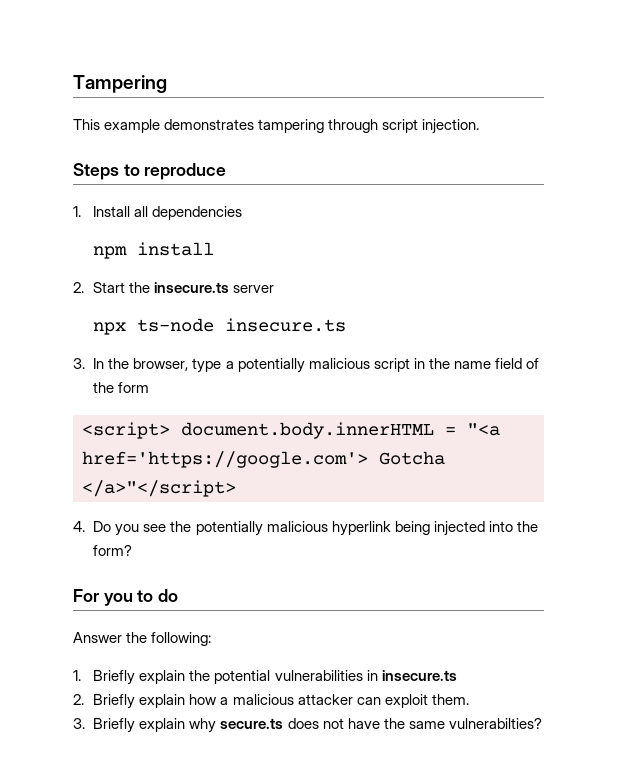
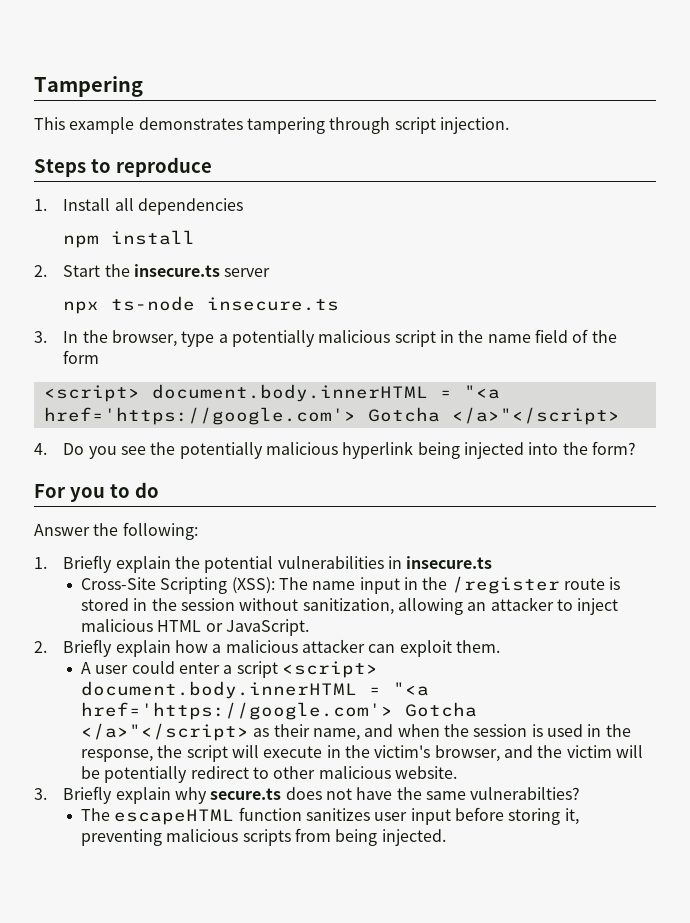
+ Cross-Site Scripting (XSS): The name input in the /register route is stored in the session without sanitization, allowing an attacker to inject malicious HTML or JavaScript.
+ A user could enter a script <script> document.body.innerHTML = "<a href='https://google.com'> Gotcha </a>"</script> as their name, and when the session is used in the response, the script will execute in the victim's browser, and the victim will be potentially redirect to other malicious website.
+ The escapeHTML function sanitizes user input before storing it, preventing malicious scripts from being injected.

